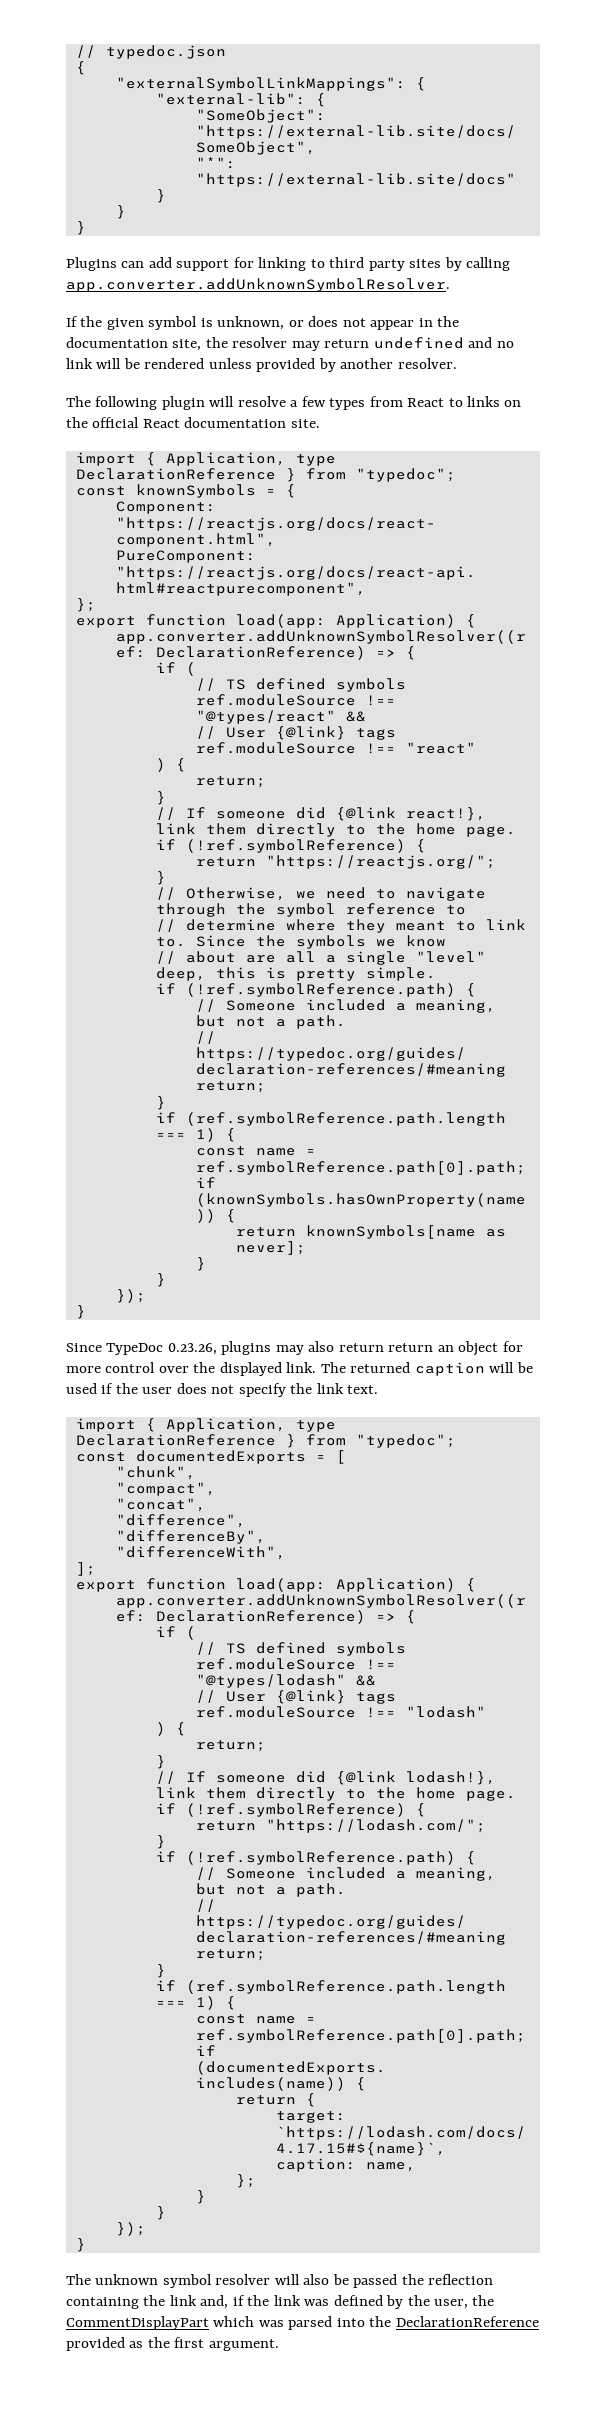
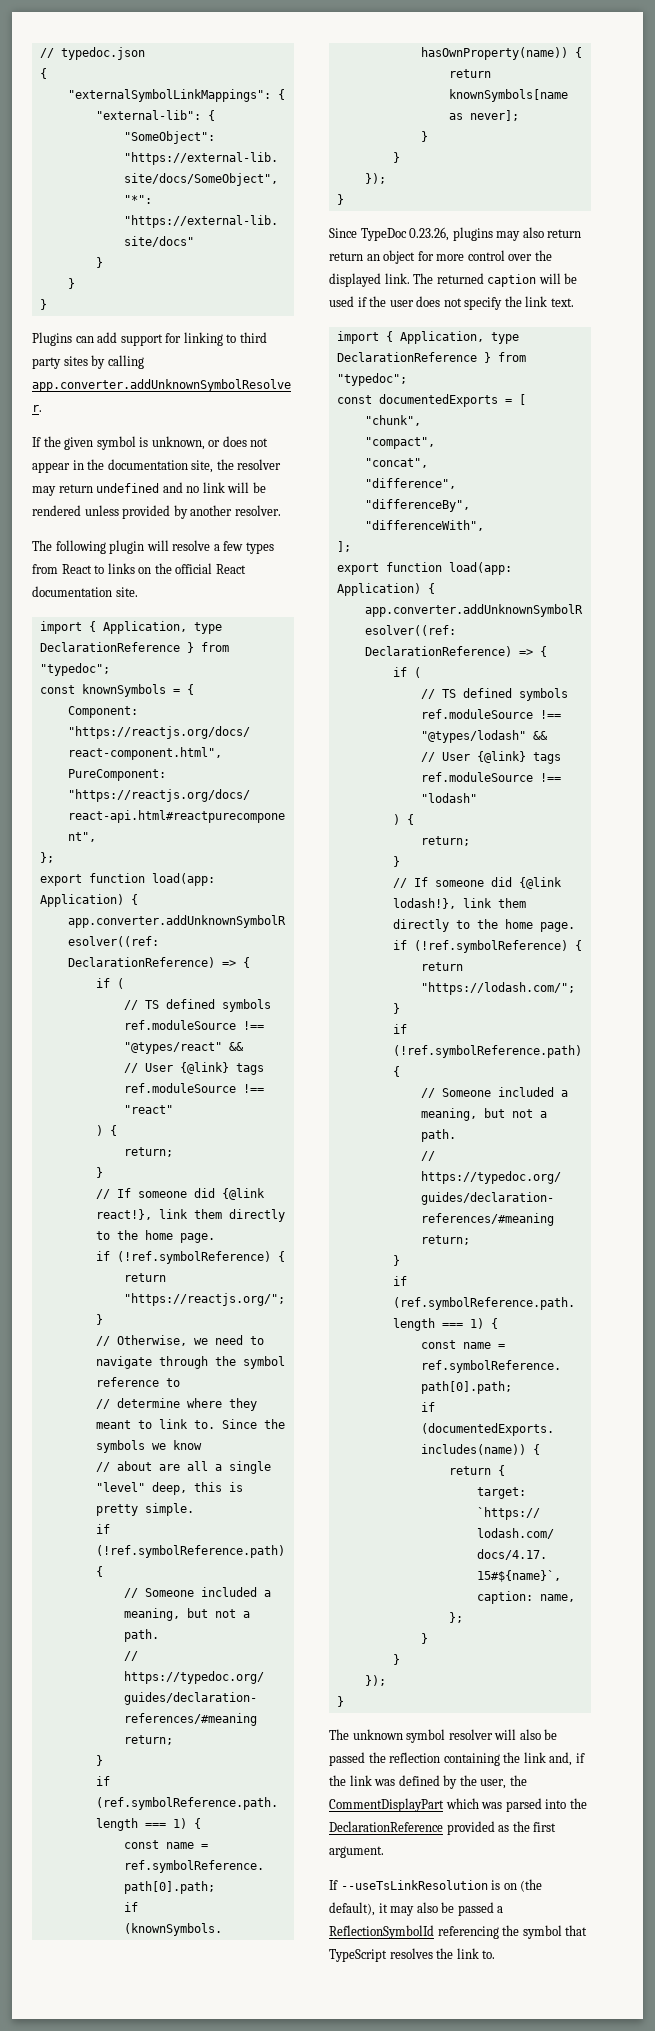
+ If --useTsLinkResolution is on (the default), it may also be passed a ReflectionSymbolId referencing the symbol that TypeScript resolves the link to.

